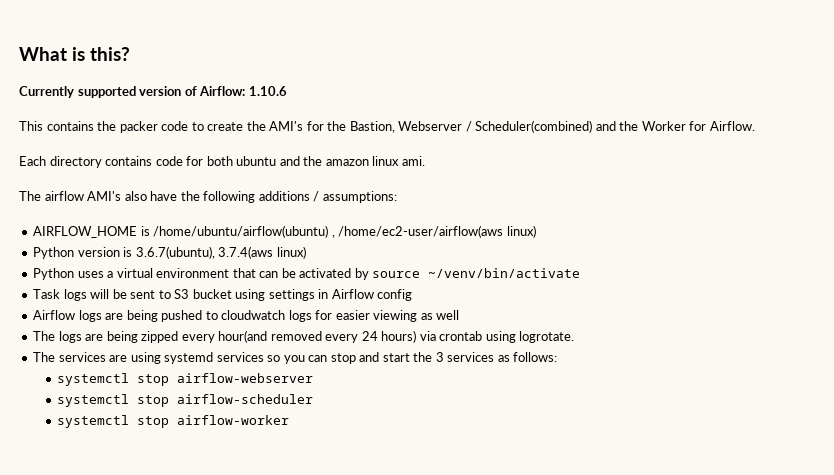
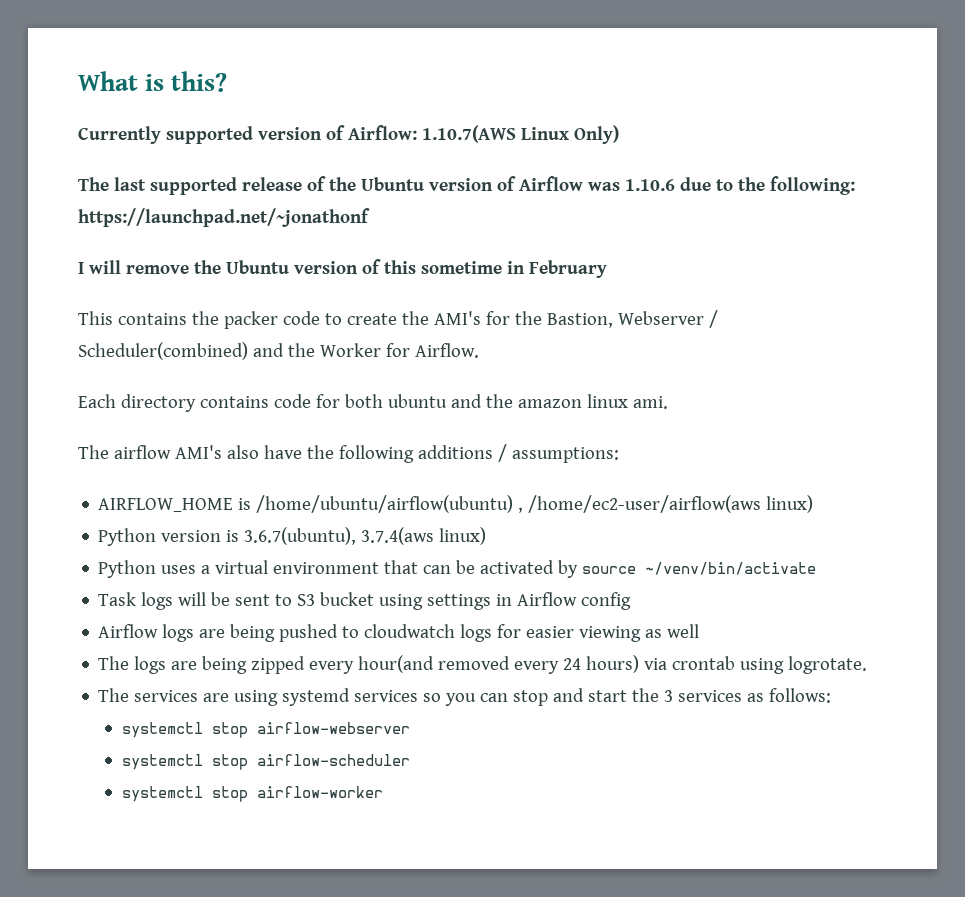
- Currently supported version of Airflow: 1.10.6
+ Currently supported version of Airflow: 1.10.7(AWS Linux Only)
+ The last supported release of the Ubuntu version of Airflow was 1.10.6 due to the following: https://launchpad.net/~jonathonf
+ I will remove the Ubuntu version of this sometime in February

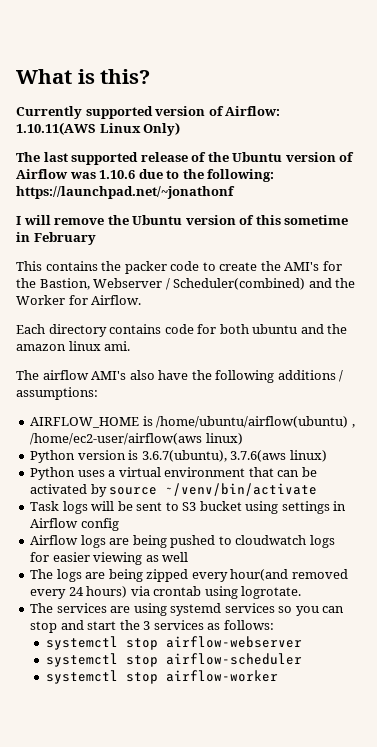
- Currently supported version of Airflow: 1.10.7(AWS Linux Only)
+ Currently supported version of Airflow: 1.10.11(AWS Linux Only)
- Python version is 3.6.7(ubuntu), 3.7.4(aws linux)
+ Python version is 3.6.7(ubuntu), 3.7.6(aws linux)

